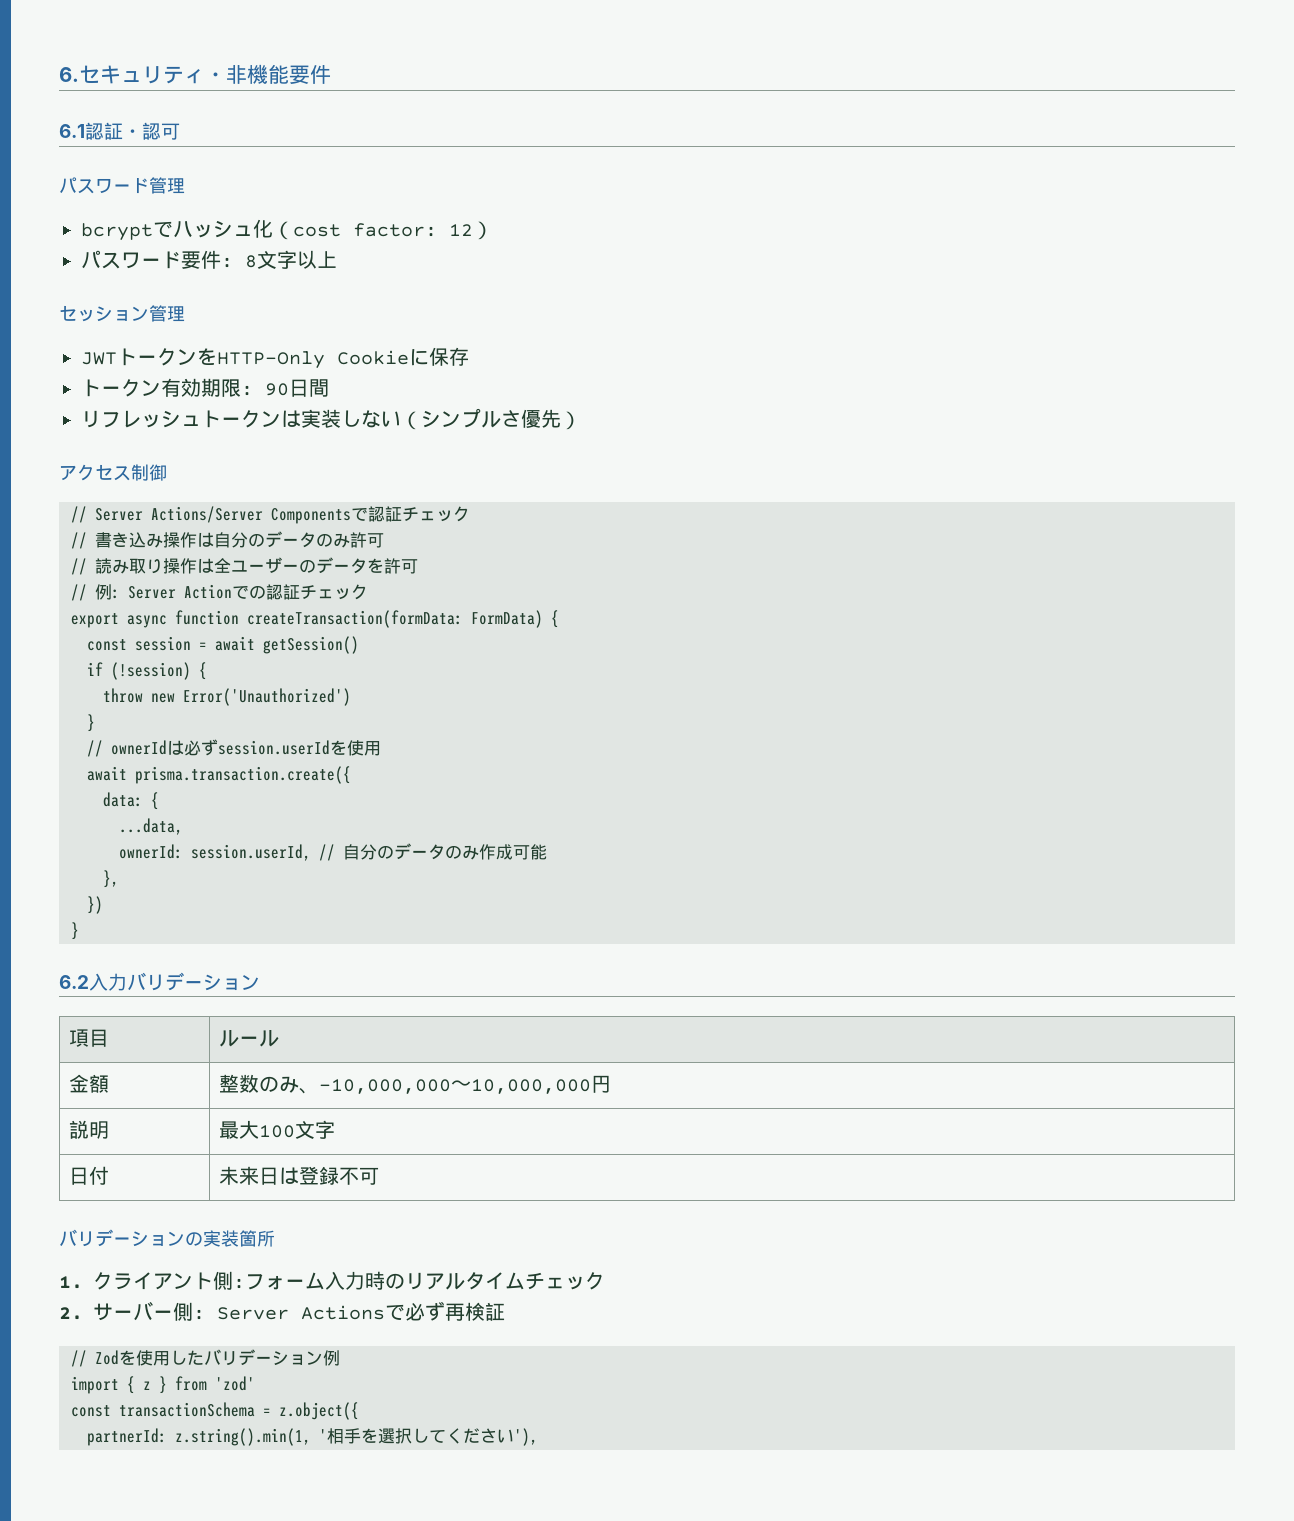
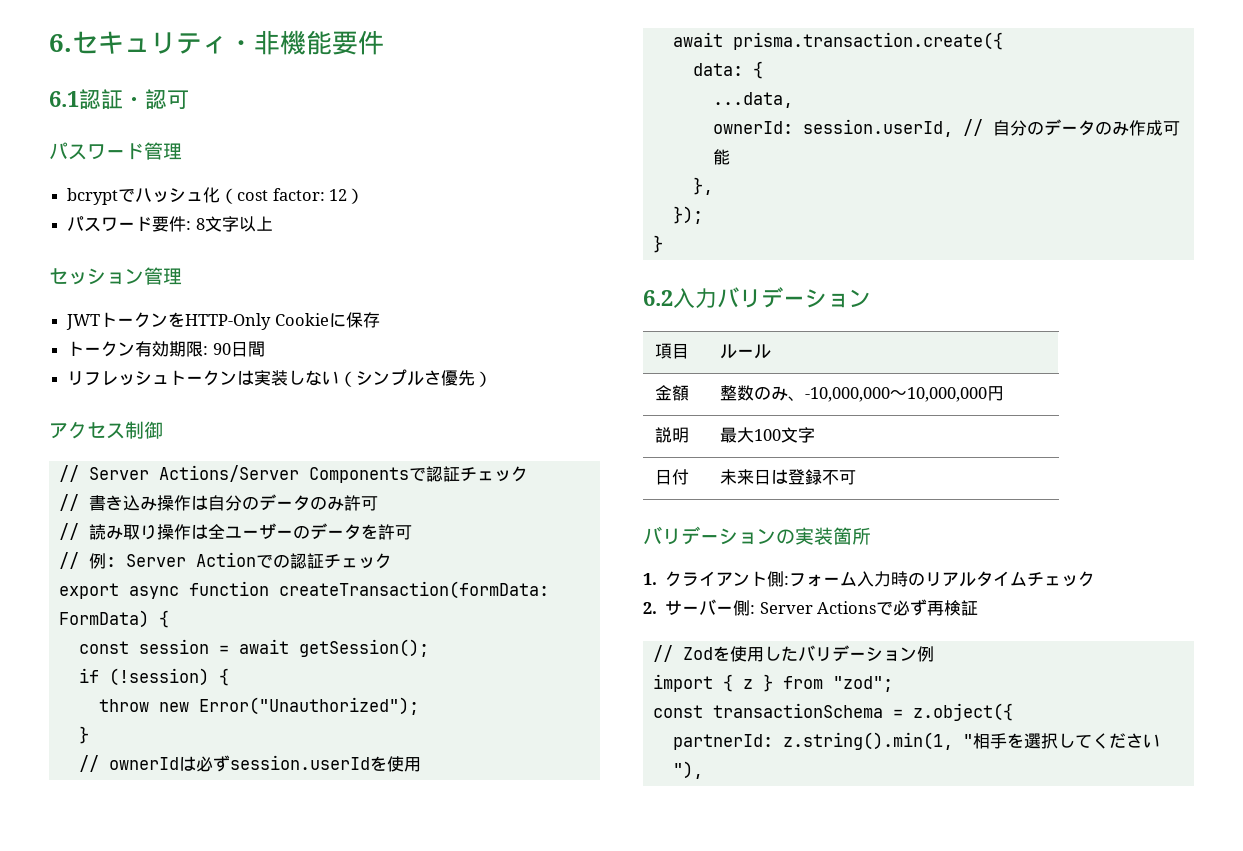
- const session = await getSession()
+ const session = await getSession();
- throw new Error('Unauthorized')
+ throw new Error("Unauthorized");
- })
+ });
- import { z } from 'zod'
+ import { z } from "zod";
- partnerId: z.string().min(1, '相手を選択してください'),
+ partnerId: z.string().min(1, "相手を選択してください"),

